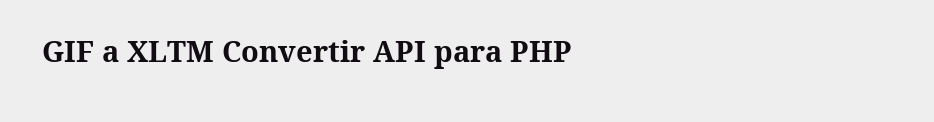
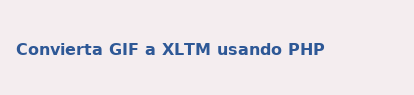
- GIF a XLTM Convertir API para PHP
+ Convierta GIF a XLTM usando PHP

